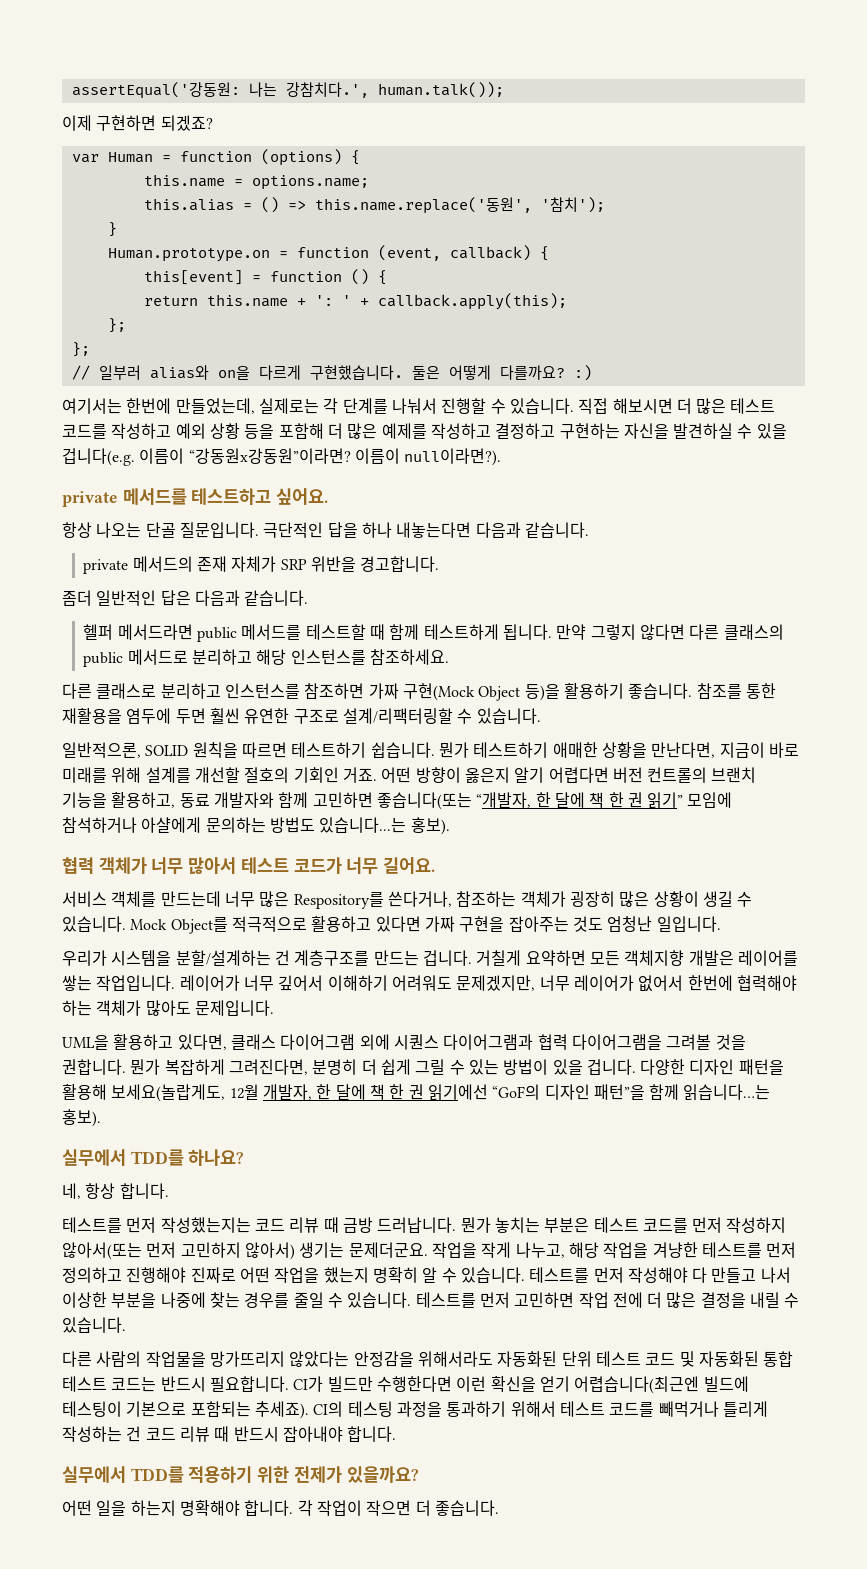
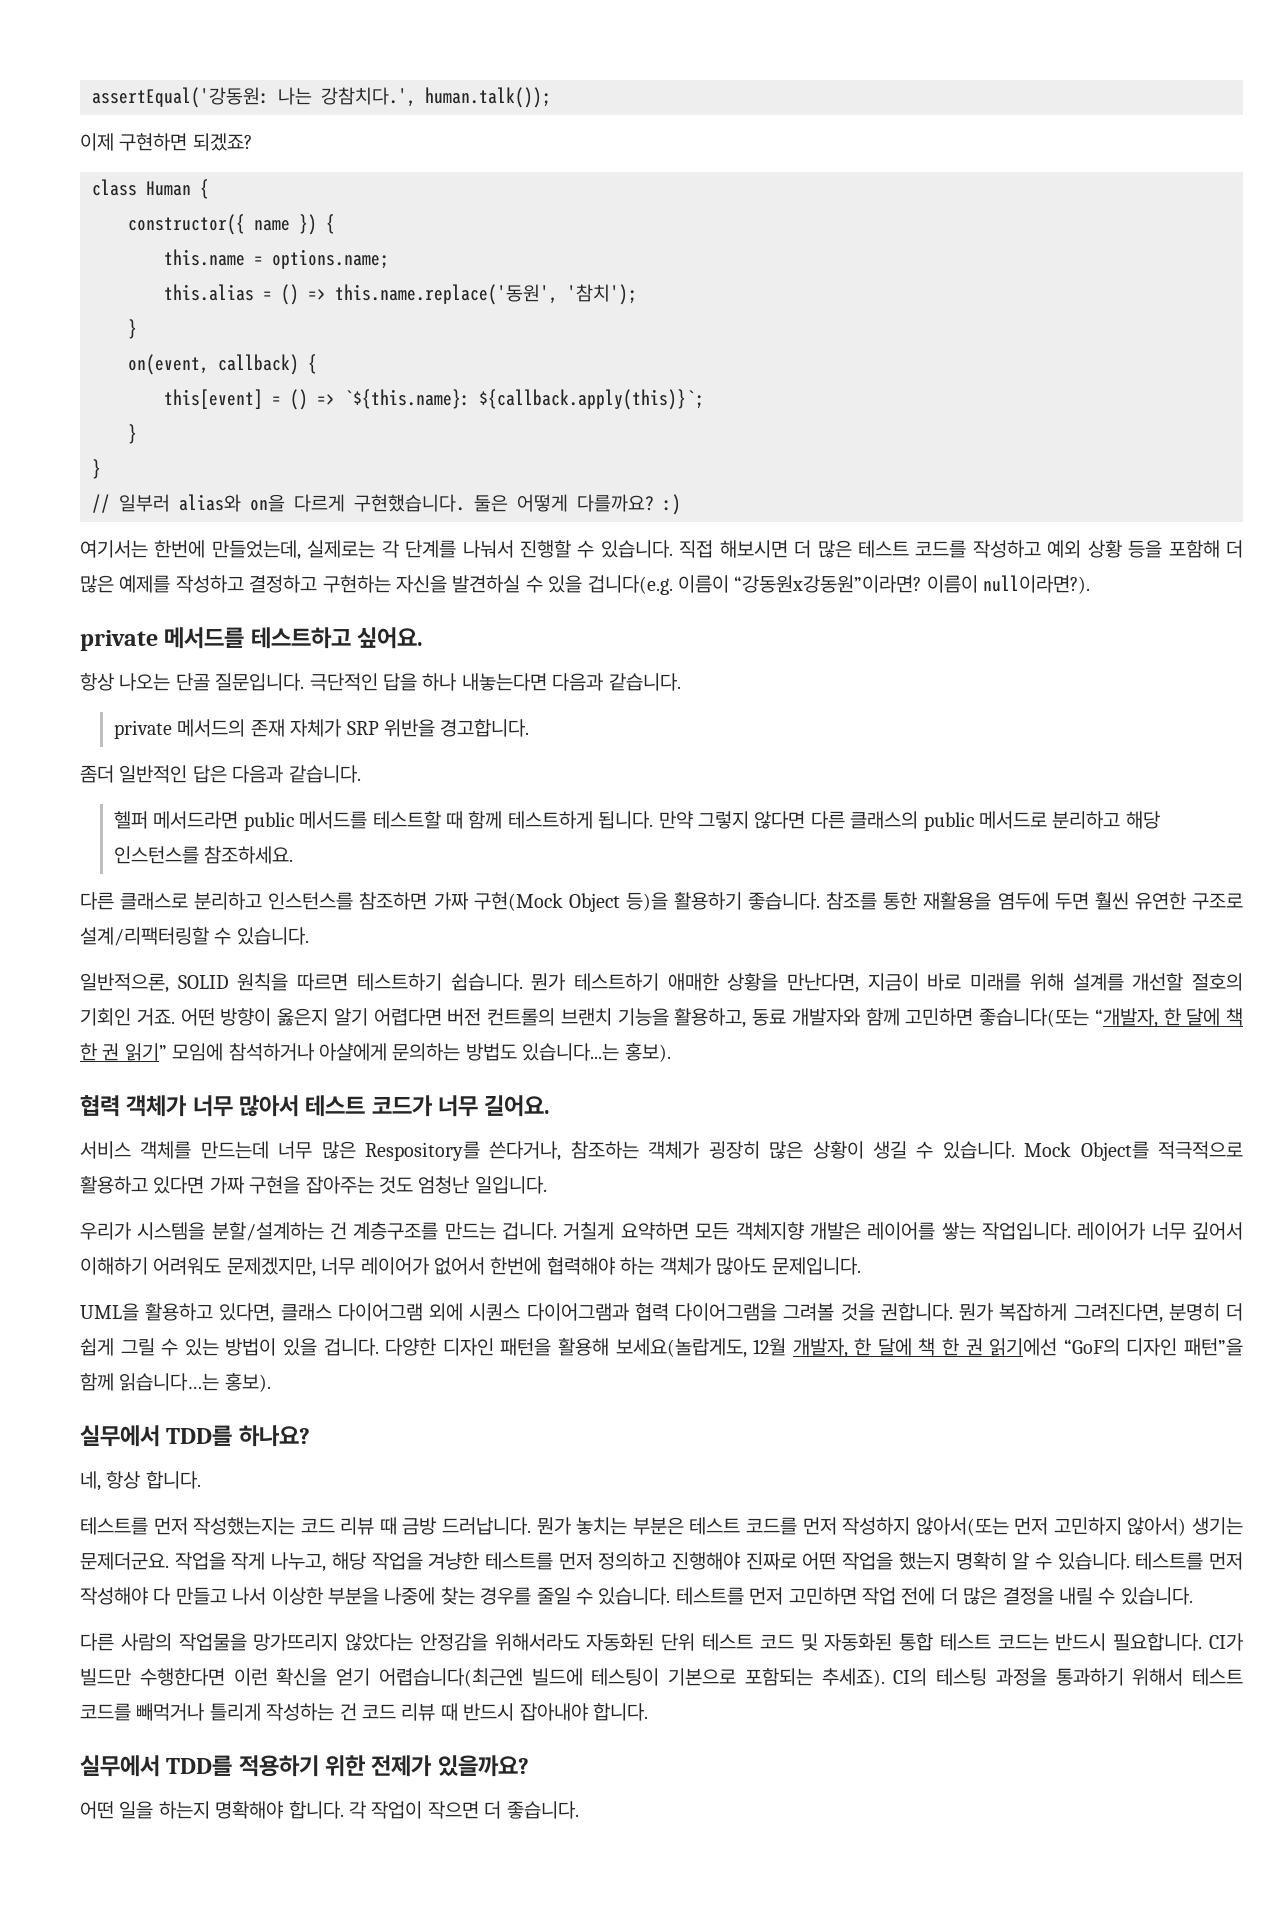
- var Human = function (options) {
+ class Human {
+ constructor({ name }) {
- Human.prototype.on = function (event, callback) {
+ on(event, callback) {
- this[event] = function () {
- return this.name + ': ' + callback.apply(this);
- };
- };
+ this[event] = () => `${this.name}: ${callback.apply(this)}`;
+ }
+ }

